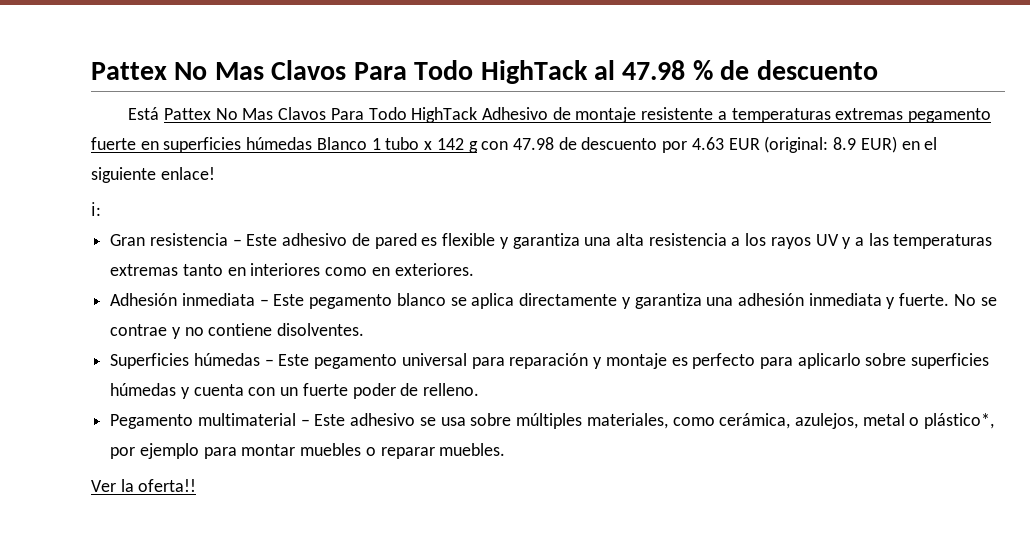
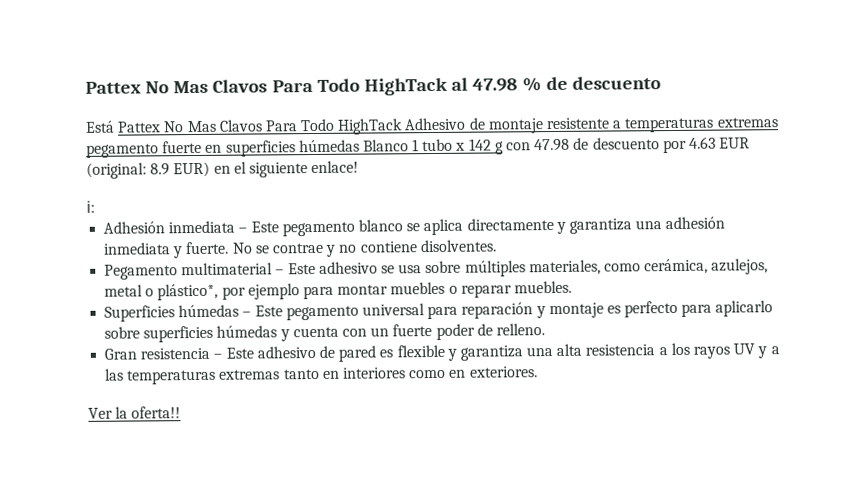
+ Adhesión inmediata – Este pegamento blanco se aplica directamente y garantiza una adhesión inmediata y fuerte. No se contrae y no contiene disolventes.
+ Pegamento multimaterial – Este adhesivo se usa sobre múltiples materiales, como cerámica, azulejos, metal o plástico*, por ejemplo para montar muebles o reparar muebles.
+ Superficies húmedas – Este pegamento universal para reparación y montaje es perfecto para aplicarlo sobre superficies húmedas y cuenta con un fuerte poder de relleno.
- Adhesión inmediata – Este pegamento blanco se aplica directamente y garantiza una adhesión inmediata y fuerte. No se contrae y no contiene disolventes.
- Superficies húmedas – Este pegamento universal para reparación y montaje es perfecto para aplicarlo sobre superficies húmedas y cuenta con un fuerte poder de relleno.
- Pegamento multimaterial – Este adhesivo se usa sobre múltiples materiales, como cerámica, azulejos, metal o plástico*, por ejemplo para montar muebles o reparar muebles.

